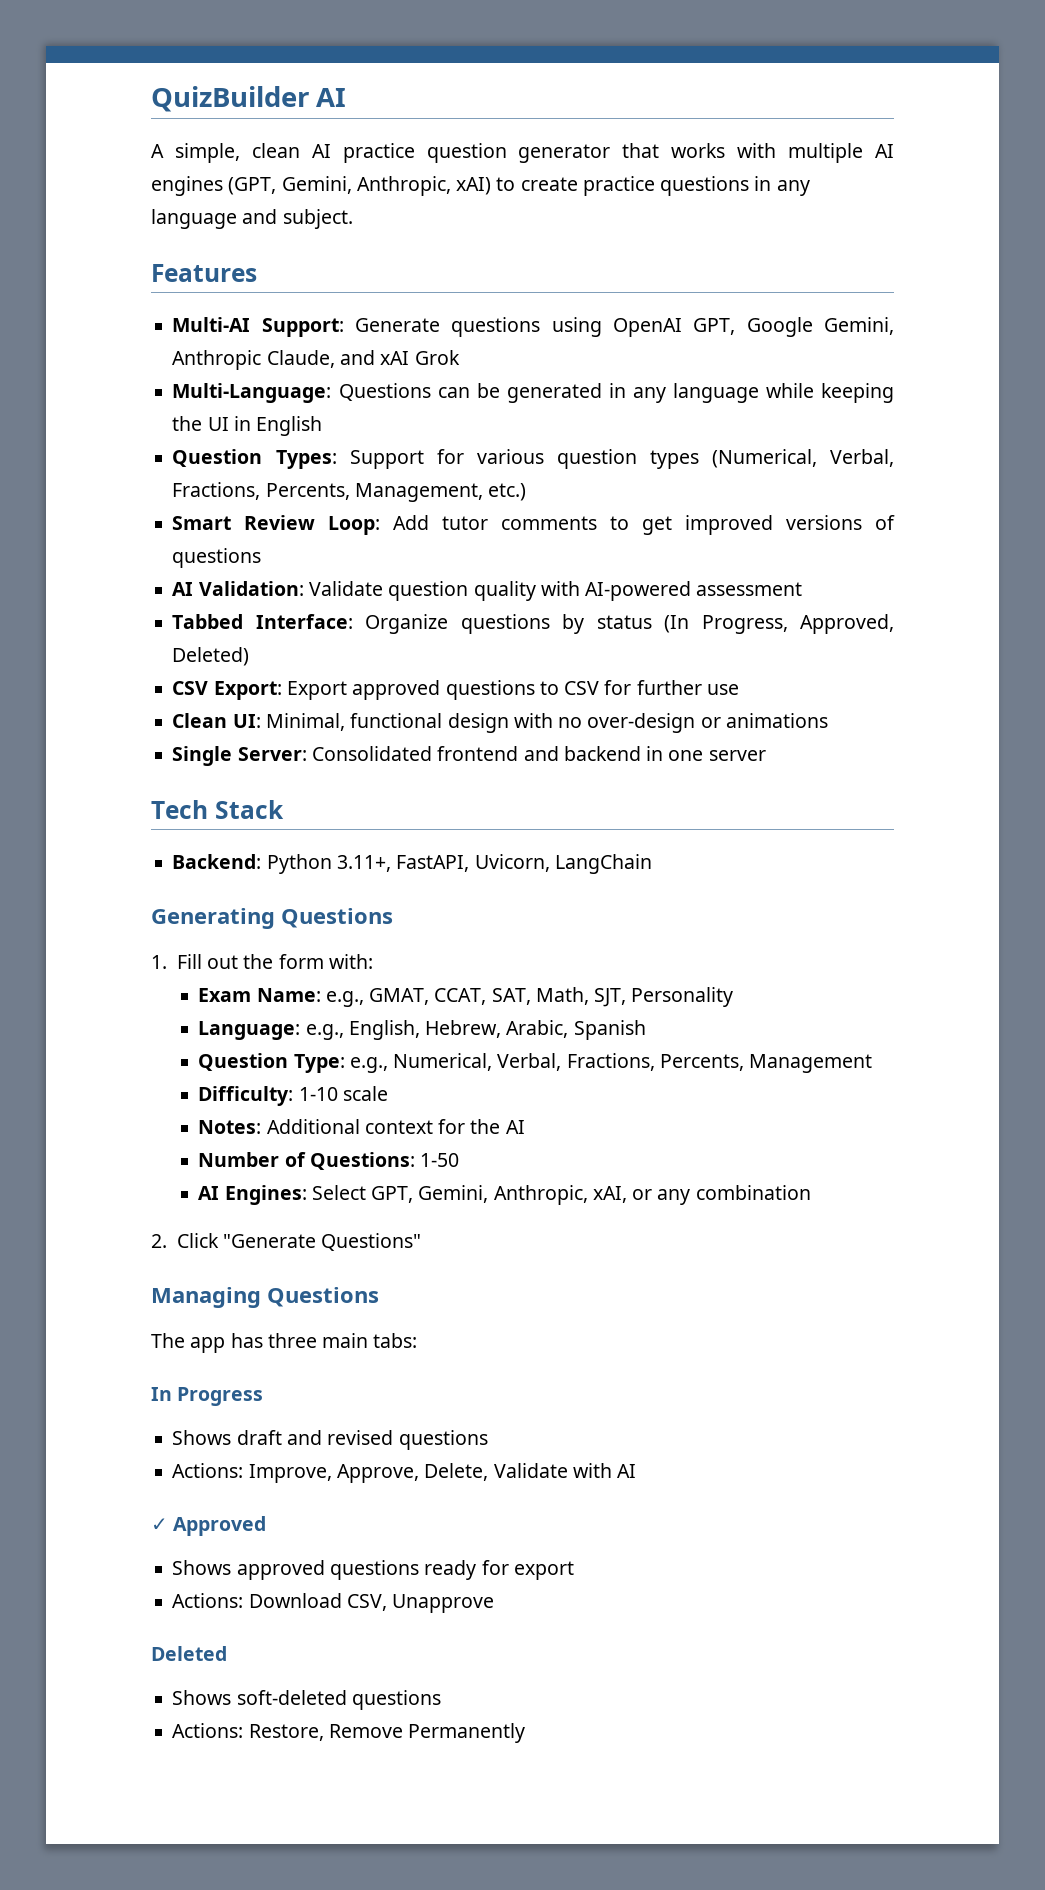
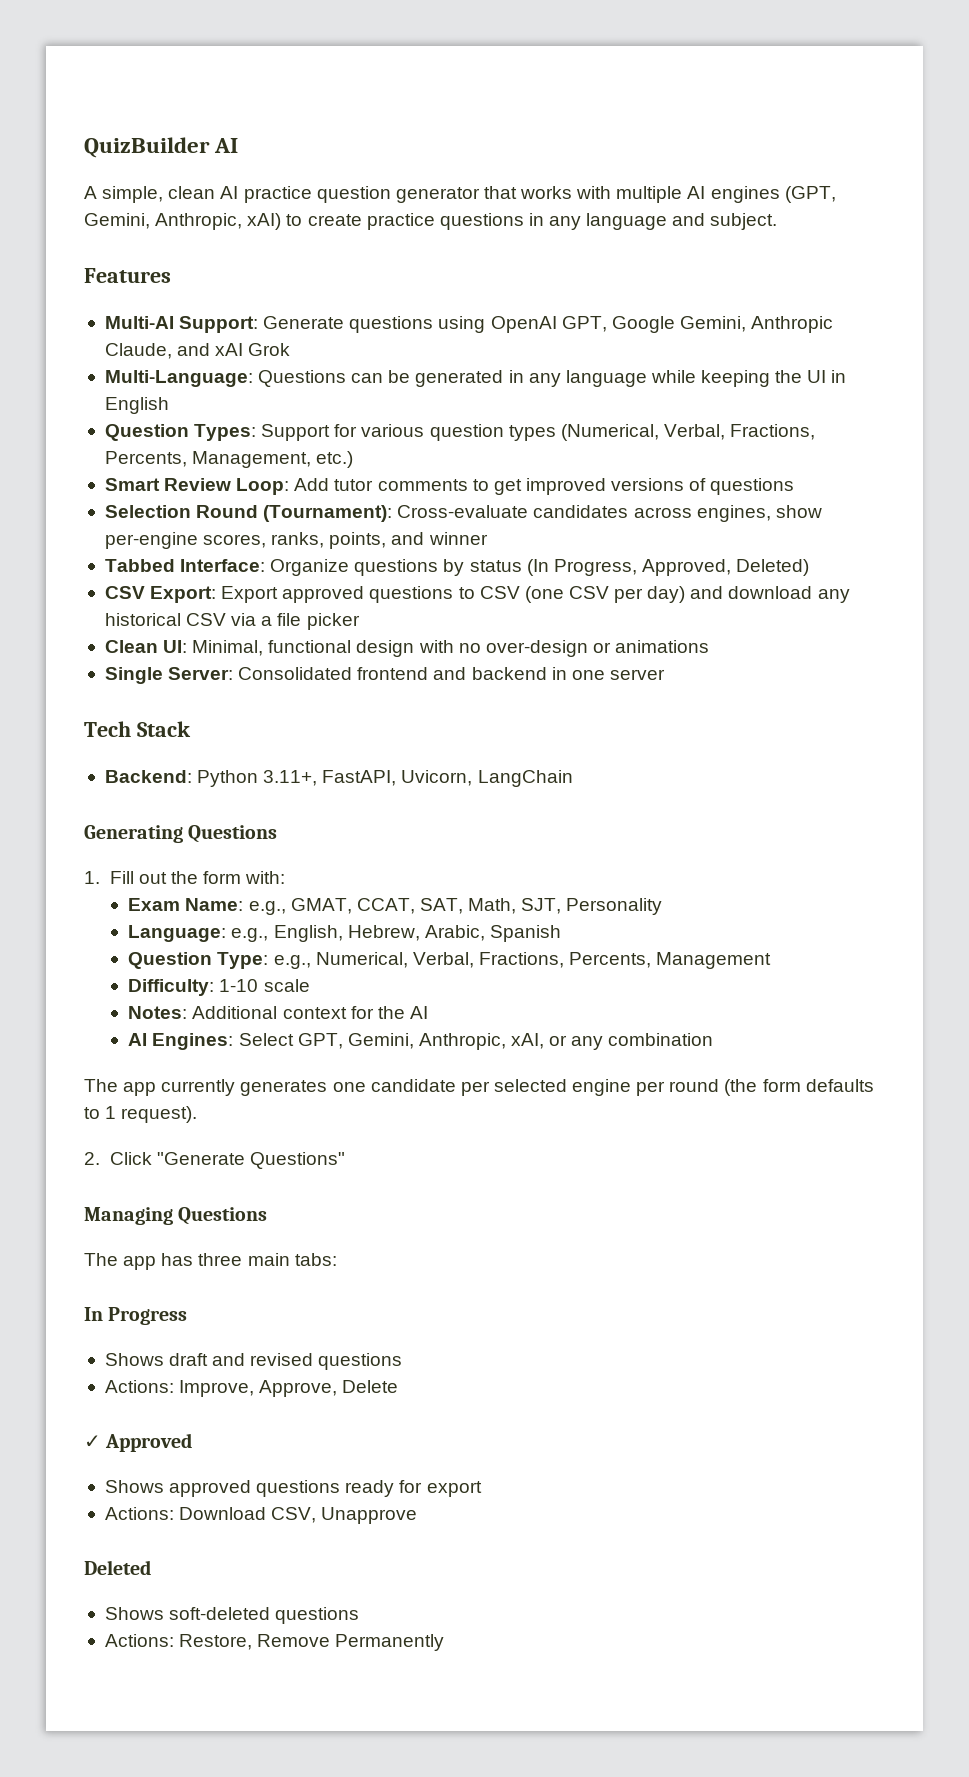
- AI Validation: Validate question quality with AI-powered assessment
+ Selection Round (Tournament): Cross-evaluate candidates across engines, show per-engine scores, ranks, points, and winner
- CSV Export: Export approved questions to CSV for further use
+ CSV Export: Export approved questions to CSV (one CSV per day) and download any historical CSV via a file picker
- Number of Questions: 1-50
+ The app currently generates one candidate per selected engine per round (the form defaults to 1 request).
- Actions: Improve, Approve, Delete, Validate with AI
+ Actions: Improve, Approve, Delete

